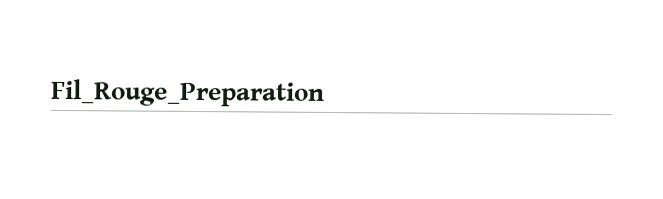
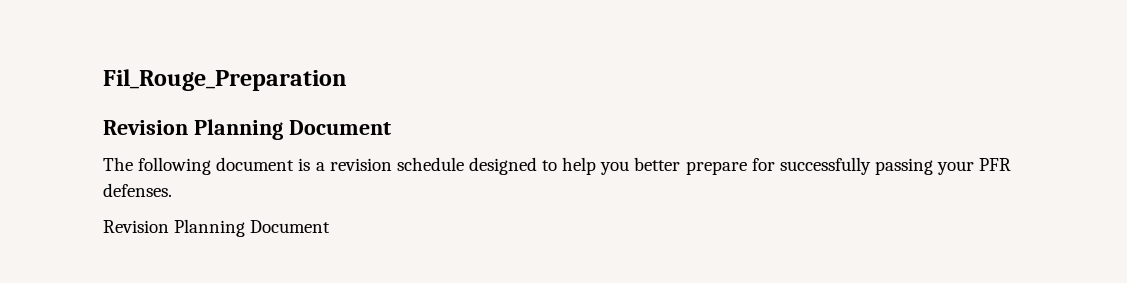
  Fil_Rouge_Preparation
+ Revision Planning Document
+ The following document is a revision schedule designed to help you better prepare for successfully passing your PFR defenses.
+ Revision Planning Document

